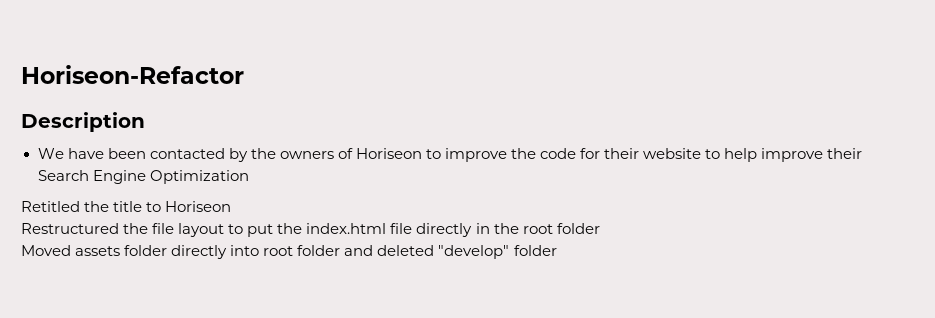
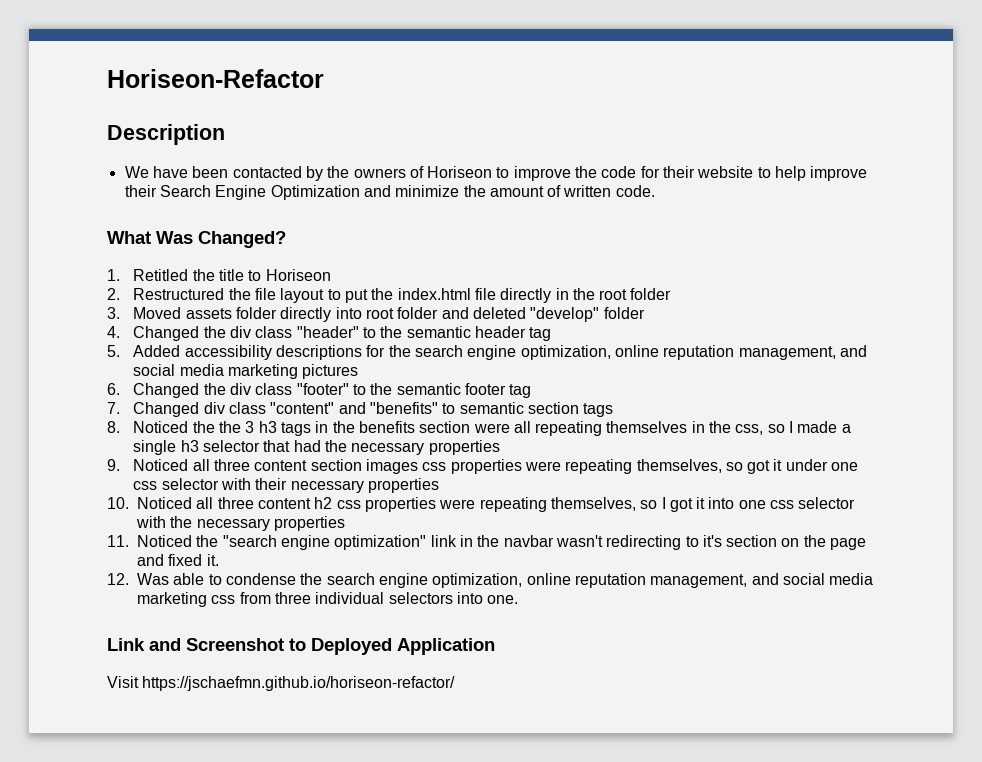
- We have been contacted by the owners of Horiseon to improve the code for their website to help improve their Search Engine Optimization
- Retitled the title to Horiseon
+ We have been contacted by the owners of Horiseon to improve the code for their website to help improve their Search Engine Optimization and minimize the amount of written code.
+ What Was Changed?
+ 1. Retitled the title to Horiseon
- Restructured the file layout to put the index.html file directly in the root folder
+ 2. Restructured the file layout to put the index.html file directly in the root folder
- Moved assets folder directly into root folder and deleted "develop" folder
+ 3. Moved assets folder directly into root folder and deleted "develop" folder
+ 4. Changed the div class "header" to the semantic header tag
+ 5. Added accessibility descriptions for the search engine optimization, online reputation management, and social media marketing pictures
+ 6. Changed the div class "footer" to the semantic footer tag
+ 7. Changed div class "content" and "benefits" to semantic section tags
+ 8. Noticed the the 3 h3 tags in the benefits section were all repeating themselves in the css, so I made a single h3 selector that had the necessary properties
+ 9. Noticed all three content section images css properties were repeating themselves, so got it under one css selector with their necessary properties
+ 10. Noticed all three content h2 css properties were repeating themselves, so I got it into one css selector with the necessary properties
+ 11. Noticed the "search engine optimization" link in the navbar wasn't redirecting to it's section on the page and fixed it.
+ 12. Was able to condense the search engine optimization, online reputation management, and social media marketing css from three individual selectors into one.
+ Link and Screenshot to Deployed Application
+ Visit https://jschaefmn.github.io/horiseon-refactor/

